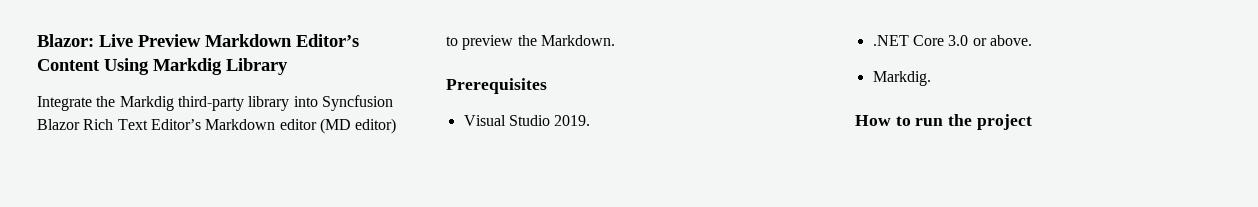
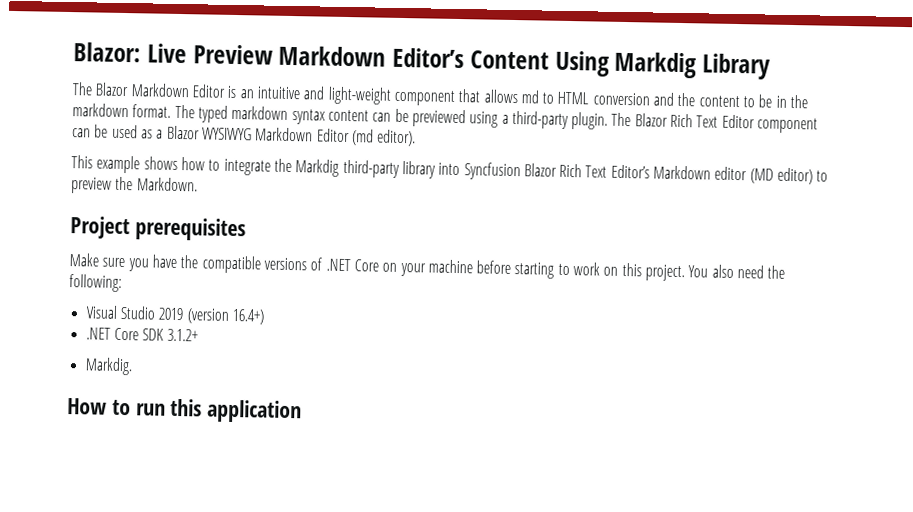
- Integrate the Markdig third-party library into Syncfusion Blazor Rich Text Editor’s Markdown editor (MD editor) to preview the Markdown.
+ The Blazor Markdown Editor is an intuitive and light-weight component that allows md to HTML conversion and the content to be in the markdown format. The typed markdown syntax content can be previewed using a third-party plugin. The Blazor Rich Text Editor component can be used as a Blazor WYSIWYG Markdown Editor (md editor).
+ This example shows how to integrate the Markdig third-party library into Syncfusion Blazor Rich Text Editor’s Markdown editor (MD editor) to preview the Markdown.
- Prerequisites
+ Project prerequisites
+ Make sure you have the compatible versions of .NET Core on your machine before starting to work on this project. You also need the following:
- Visual Studio 2019.
- .NET Core 3.0 or above.
+ Visual Studio 2019 (version 16.4+)
+ .NET Core SDK 3.1.2+
- How to run the project
+ How to run this application

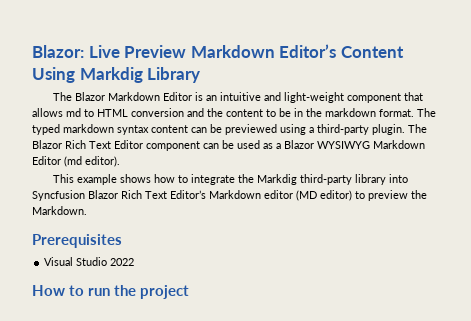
- Project prerequisites
- Make sure you have the compatible versions of .NET Core on your machine before starting to work on this project. You also need the following:
- Visual Studio 2019 (version 16.4+)
- .NET Core SDK 3.1.2+
- Markdig.
+ Prerequisites
+ Visual Studio 2022
- How to run this application
+ How to run the project

